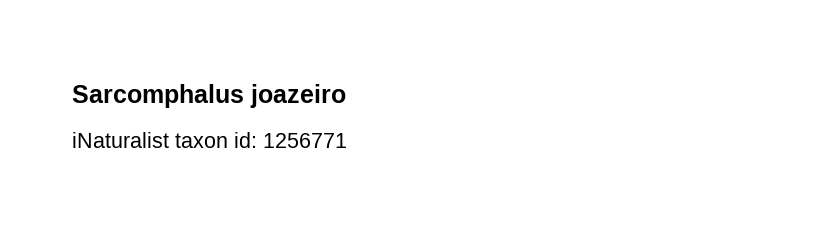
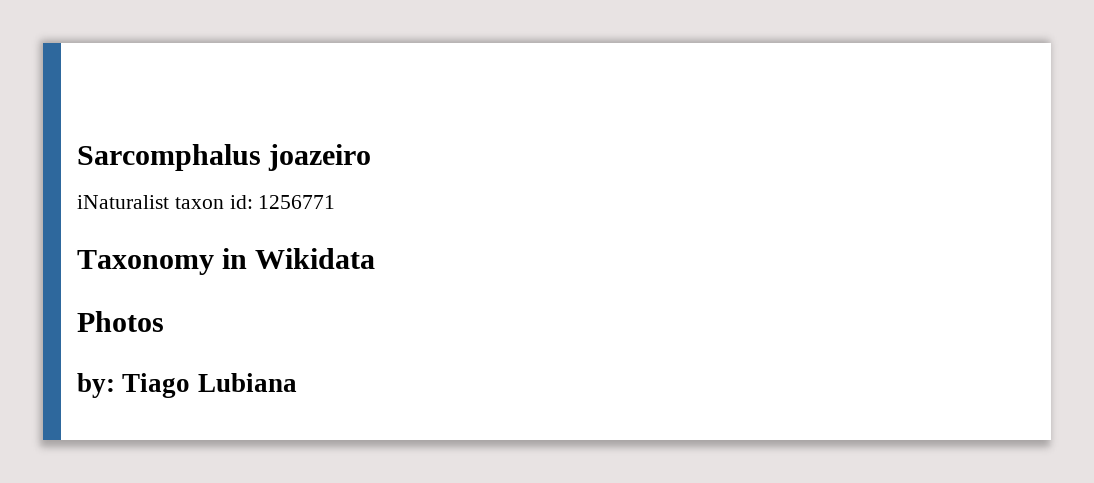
+ Taxonomy in Wikidata
+ Photos
+ by: Tiago Lubiana

